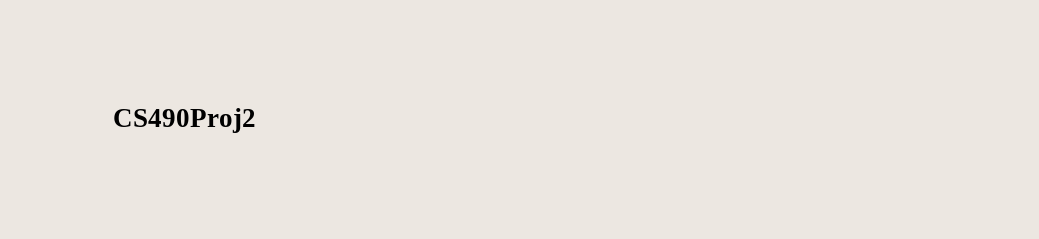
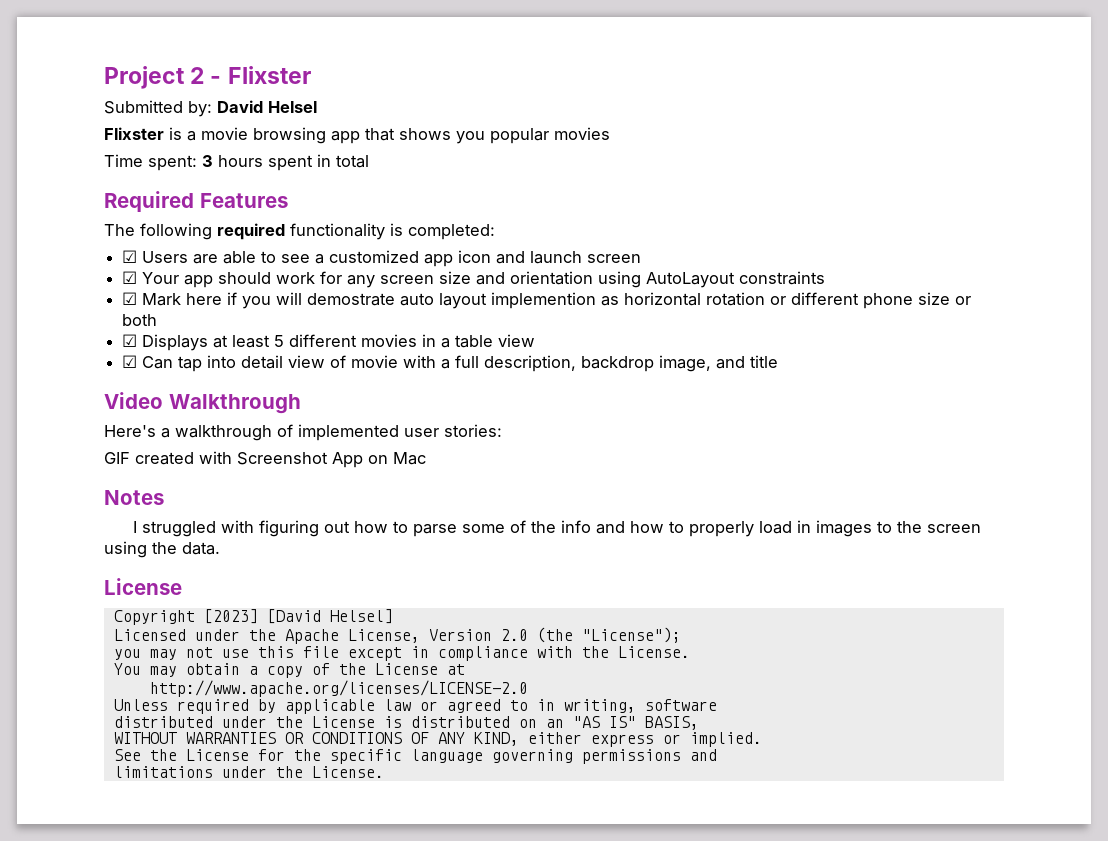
- CS490Proj2
+ Project 2 - Flixster
+ Submitted by: David Helsel
+ Flixster is a movie browsing app that shows you popular movies
+ Time spent: 3 hours spent in total
+ Required Features
+ The following required functionality is completed:
+ ☑ Users are able to see a customized app icon and launch screen
+ ☑ Your app should work for any screen size and orientation using AutoLayout constraints
+ ☑ Mark here if you will demostrate auto layout implemention as horizontal rotation or different phone size or both
+ ☑ Displays at least 5 different movies in a table view
+ ☑ Can tap into detail view of movie with a full description, backdrop image, and title
+ Video Walkthrough
+ Here's a walkthrough of implemented user stories:
+ GIF created with Screenshot App on Mac
+ Notes
+ I struggled with figuring out how to parse some of the info and how to properly load in images to the screen using the data.
+ License
+ Copyright [2023] [David Helsel]
+ Licensed under the Apache License, Version 2.0 (the "License");
+ you may not use this file except in compliance with the License.
+ You may obtain a copy of the License at
+ http://www.apache.org/licenses/LICENSE-2.0
+ Unless required by applicable law or agreed to in writing, software
+ distributed under the License is distributed on an "AS IS" BASIS,
+ WITHOUT WARRANTIES OR CONDITIONS OF ANY KIND, either express or implied.
+ See the License for the specific language governing permissions and
+ limitations under the License.

